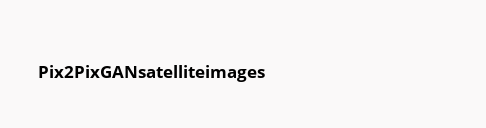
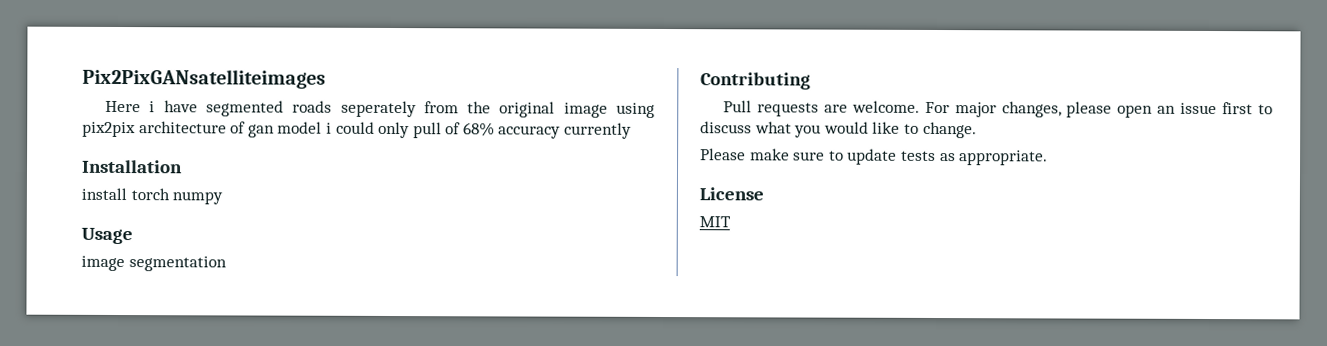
+ Here i have segmented roads seperately from the original image using pix2pix architecture of gan model i could only pull of 68% accuracy currently
+ Installation
+ install torch numpy
+ Usage
+ image segmentation
+ Contributing
+ Pull requests are welcome. For major changes, please open an issue first to discuss what you would like to change.
+ Please make sure to update tests as appropriate.
+ License
+ MIT

